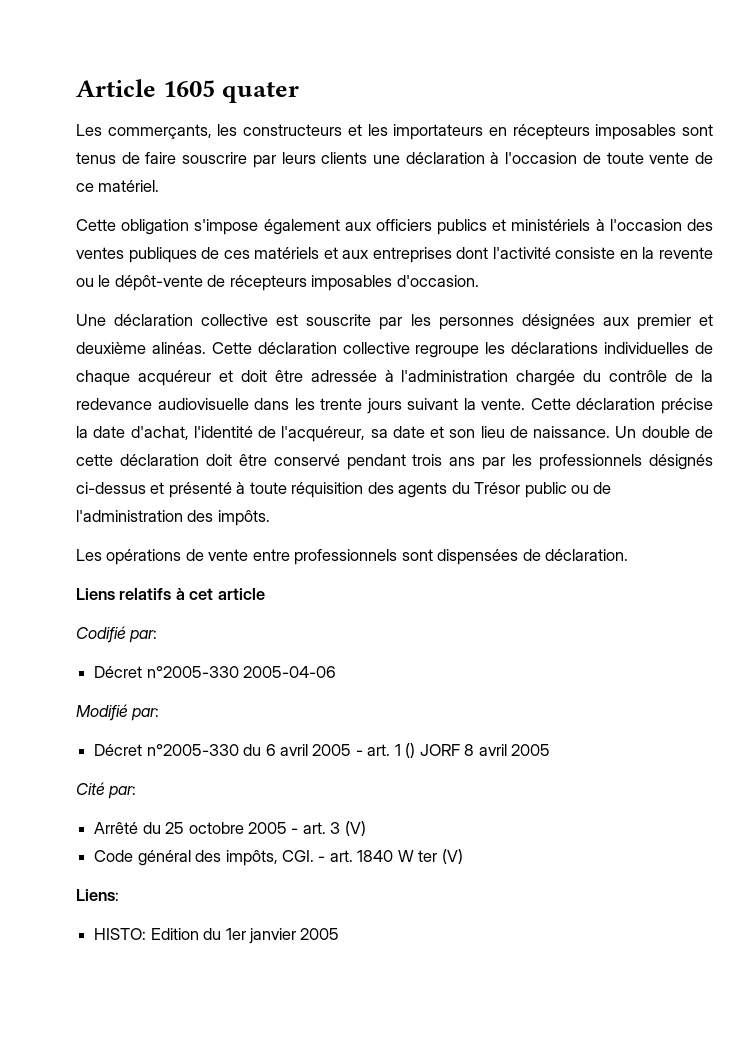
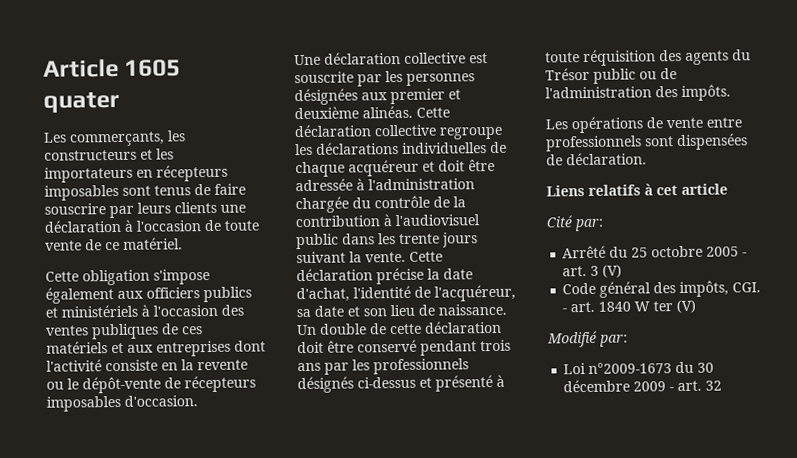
- Cette déclaration collective regroupe les déclarations individuelles de chaque acquéreur et doit être adressée à l'administration chargée du contrôle de la redevance audiovisuelle dans les trente jours suivant la vente.
+ Cette déclaration collective regroupe les déclarations individuelles de chaque acquéreur et doit être adressée à l'administration chargée du contrôle de la contribution à l'audiovisuel public dans les trente jours suivant la vente.
- Codifié par:
- Décret n°2005-330 2005-04-06
- Modifié par:
- Décret n°2005-330 du 6 avril 2005 - art. 1 () JORF 8 avril 2005
- Liens:
- HISTO: Edition du 1er janvier 2005
+ Modifié par:
+ Loi n°2009-1673 du 30 décembre 2009 - art. 32

